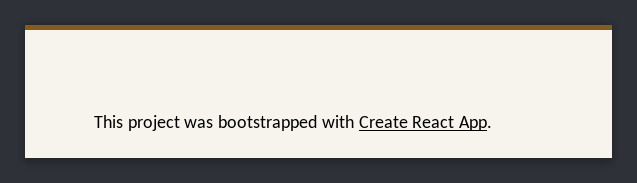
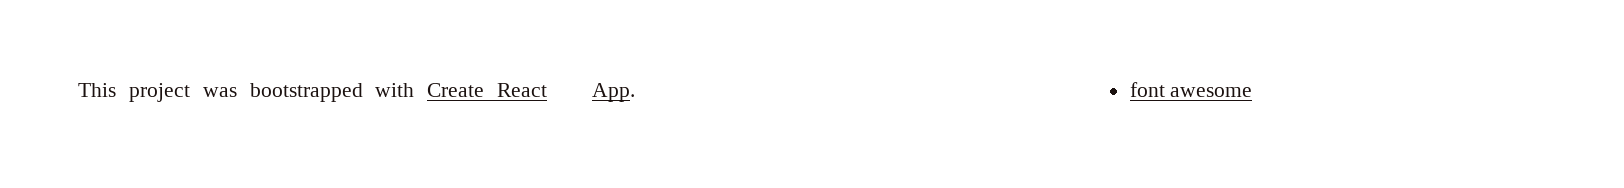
+ font awesome

